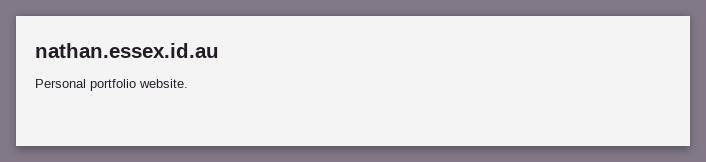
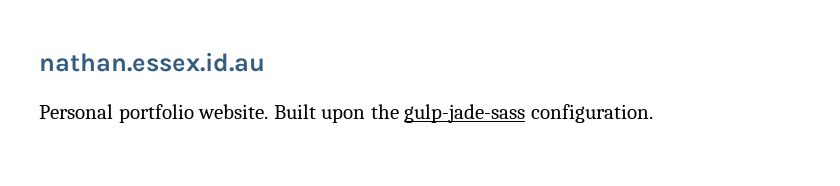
+ Built upon the gulp-jade-sass configuration.

